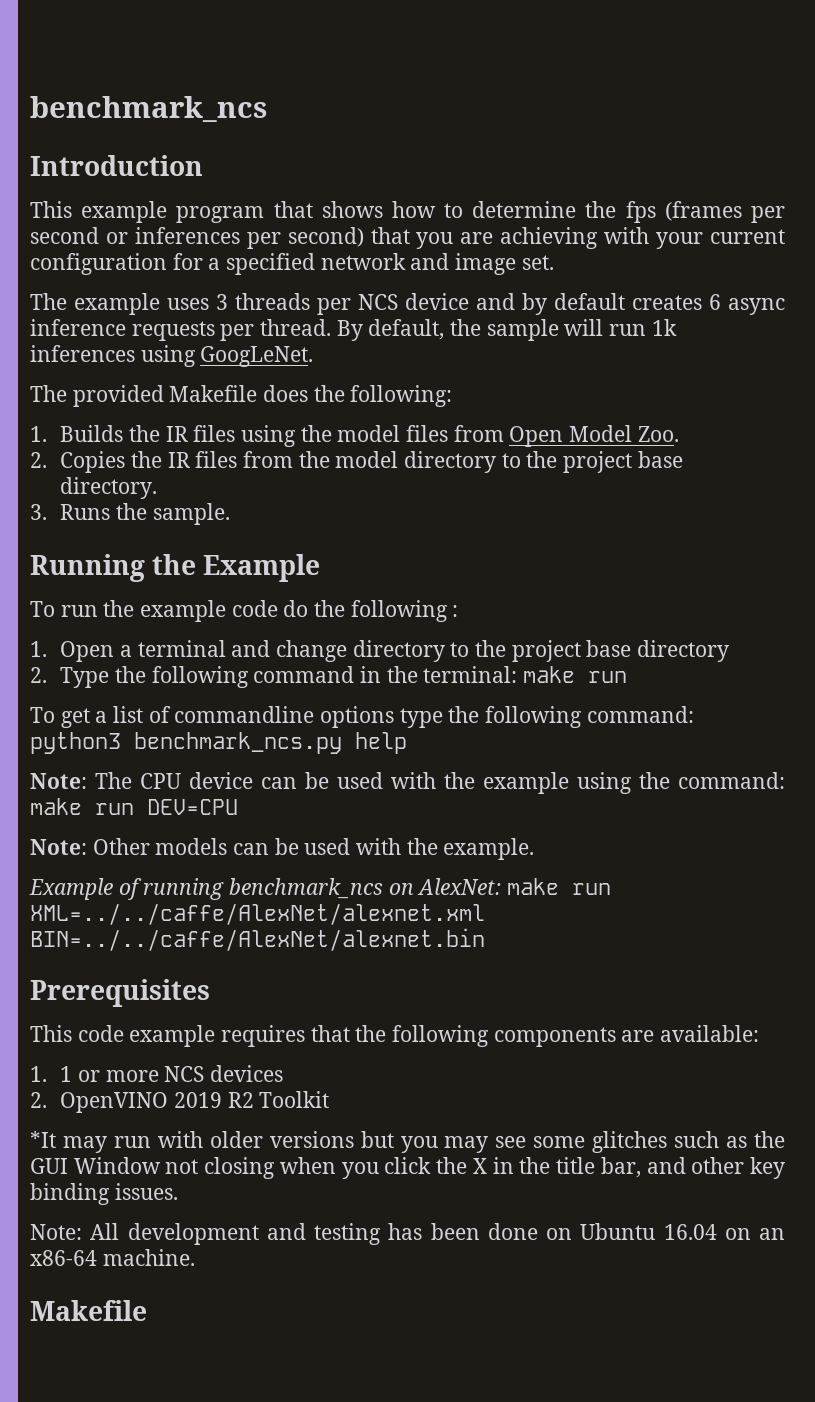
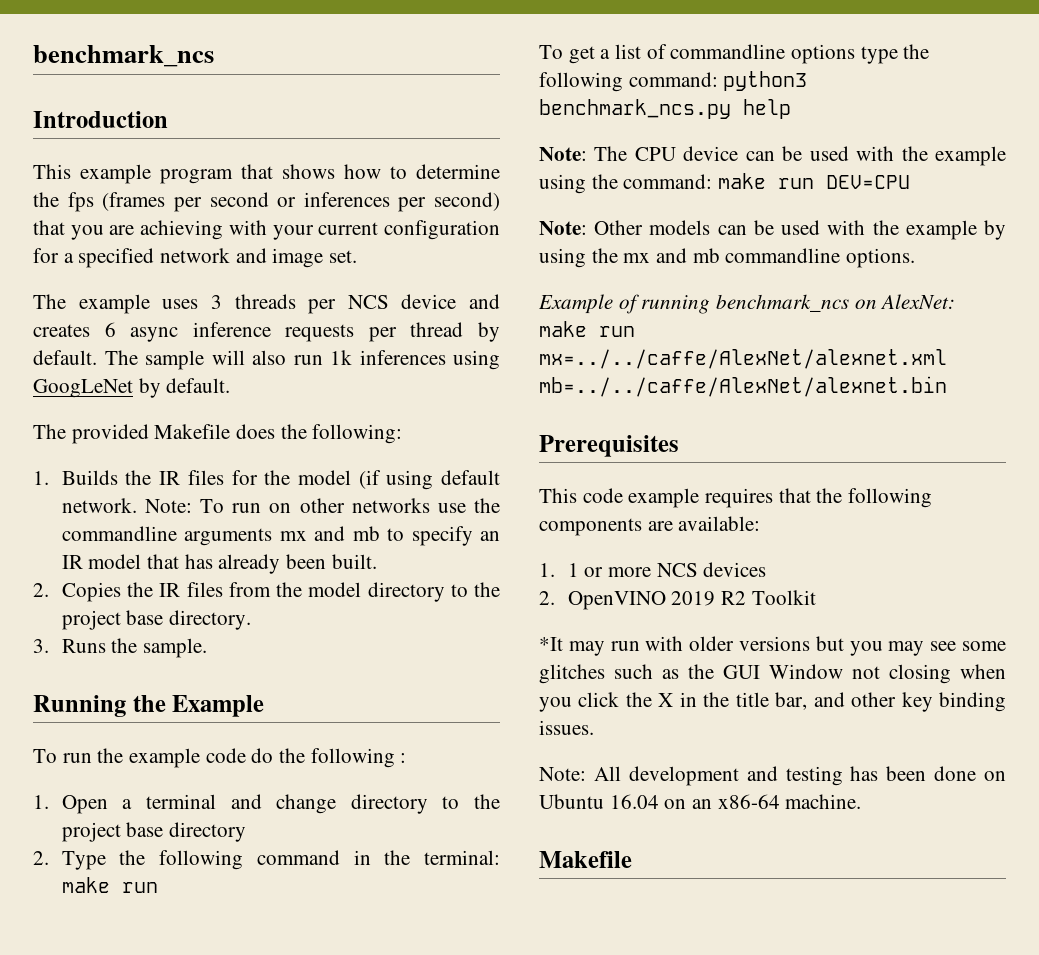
- The example uses 3 threads per NCS device and by default creates 6 async inference requests per thread. By default, the sample will run 1k inferences using GoogLeNet.
+ The example uses 3 threads per NCS device and creates 6 async inference requests per thread by default. The sample will also run 1k inferences using GoogLeNet by default.
- 1. Builds the IR files using the model files from Open Model Zoo.
+ 1. Builds the IR files for the model (if using default network. Note: To run on other networks use the commandline arguments mx and mb to specify an IR model that has already been built.
- Note: Other models can be used with the example.
+ Note: Other models can be used with the example by using the mx and mb commandline options.
- Example of running benchmark_ncs on AlexNet: make run XML=../../caffe/AlexNet/alexnet.xml BIN=../../caffe/AlexNet/alexnet.bin
+ Example of running benchmark_ncs on AlexNet: make run mx=../../caffe/AlexNet/alexnet.xml mb=../../caffe/AlexNet/alexnet.bin

